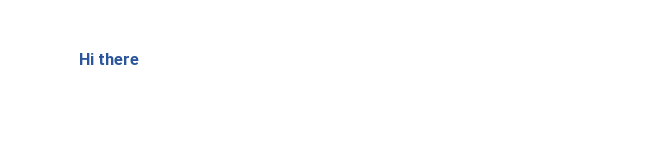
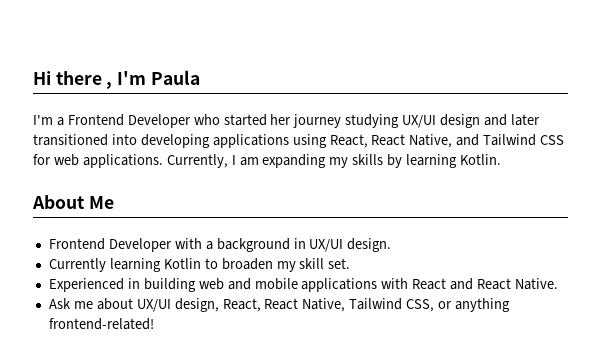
- Hi there
+ Hi there , I'm Paula
+ I'm a Frontend Developer who started her journey studying UX/UI design and later transitioned into developing applications using React, React Native, and Tailwind CSS for web applications. Currently, I am expanding my skills by learning Kotlin.
+ About Me
+ Frontend Developer with a background in UX/UI design.
+ Currently learning Kotlin to broaden my skill set.
+ Experienced in building web and mobile applications with React and React Native.
+ Ask me about UX/UI design, React, React Native, Tailwind CSS, or anything frontend-related!

